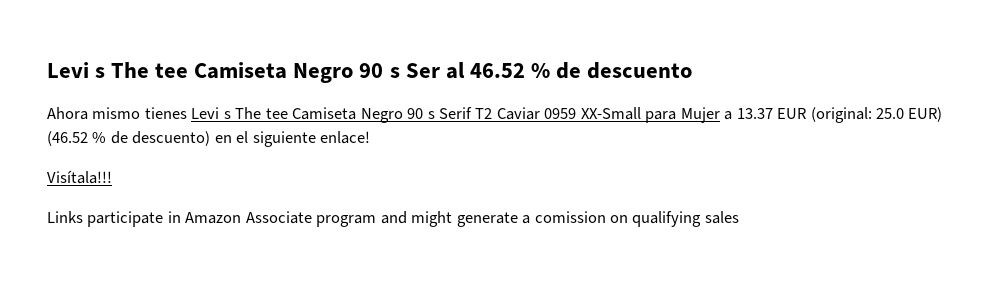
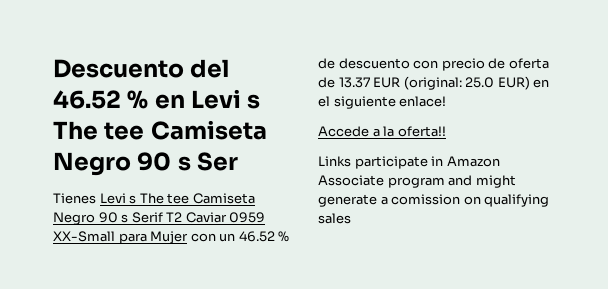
- Levi s The tee Camiseta Negro 90 s Ser al 46.52 % de descuento
- Ahora mismo tienes Levi s The tee Camiseta Negro 90 s Serif T2 Caviar 0959 XX-Small para Mujer a 13.37 EUR (original: 25.0 EUR) (46.52 % de descuento) en el siguiente enlace!
+ Descuento del 46.52 % en Levi s The tee Camiseta Negro 90 s Ser
+ Tienes Levi s The tee Camiseta Negro 90 s Serif T2 Caviar 0959 XX-Small para Mujer con un 46.52 % de descuento con precio de oferta de 13.37 EUR (original: 25.0 EUR) en el siguiente enlace!
- Visítala!!!
+ Accede a la oferta!!

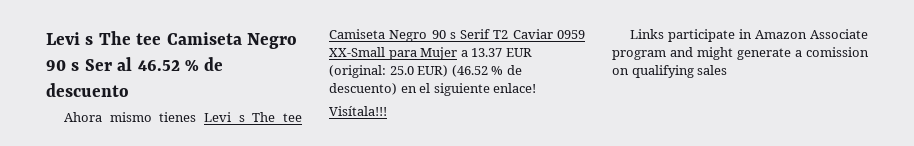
- Descuento del 46.52 % en Levi s The tee Camiseta Negro 90 s Ser
- Tienes Levi s The tee Camiseta Negro 90 s Serif T2 Caviar 0959 XX-Small para Mujer con un 46.52 % de descuento con precio de oferta de 13.37 EUR (original: 25.0 EUR) en el siguiente enlace!
+ Levi s The tee Camiseta Negro 90 s Ser al 46.52 % de descuento
+ Ahora mismo tienes Levi s The tee Camiseta Negro 90 s Serif T2 Caviar 0959 XX-Small para Mujer a 13.37 EUR (original: 25.0 EUR) (46.52 % de descuento) en el siguiente enlace!
- Accede a la oferta!!
+ Visítala!!!

